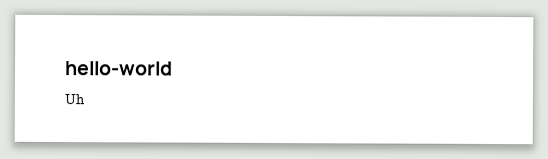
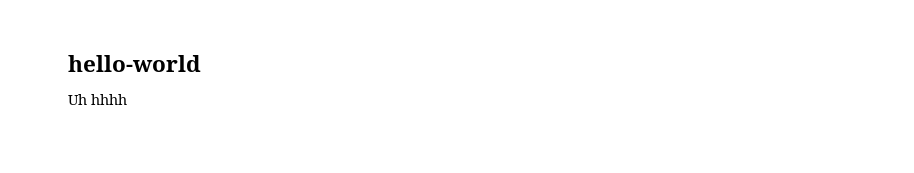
- Uh
+ Uh hhhh

